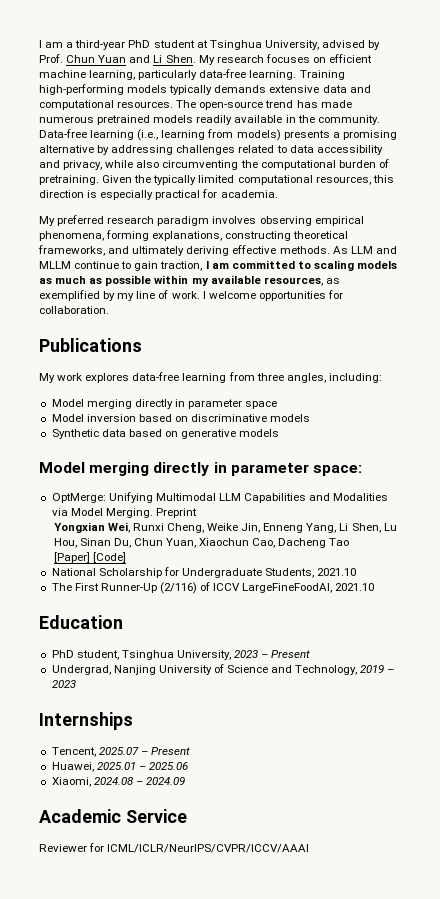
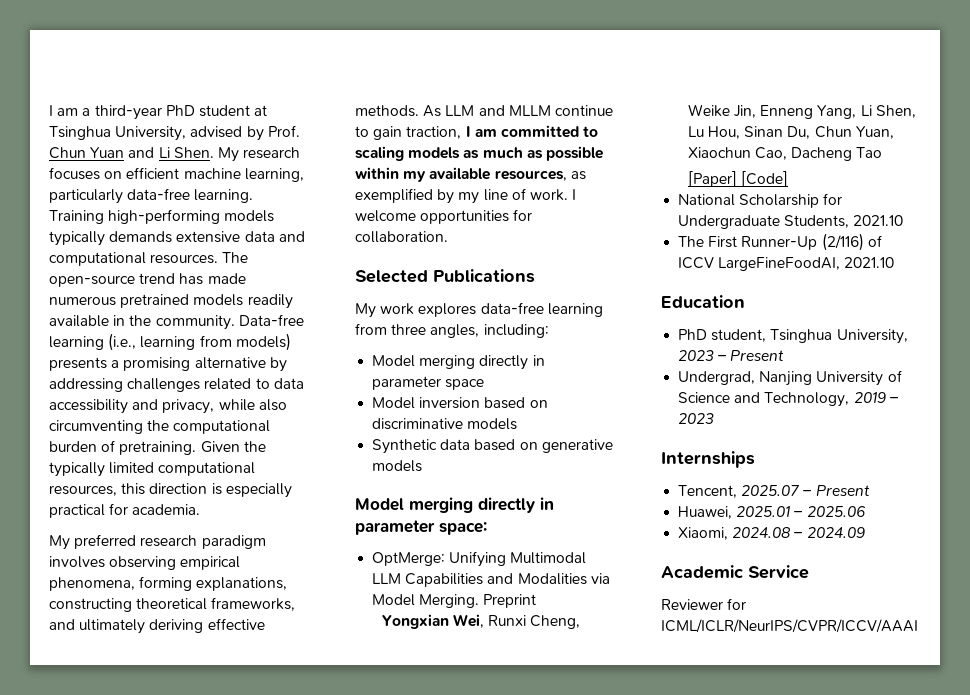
- Publications
+ Selected Publications

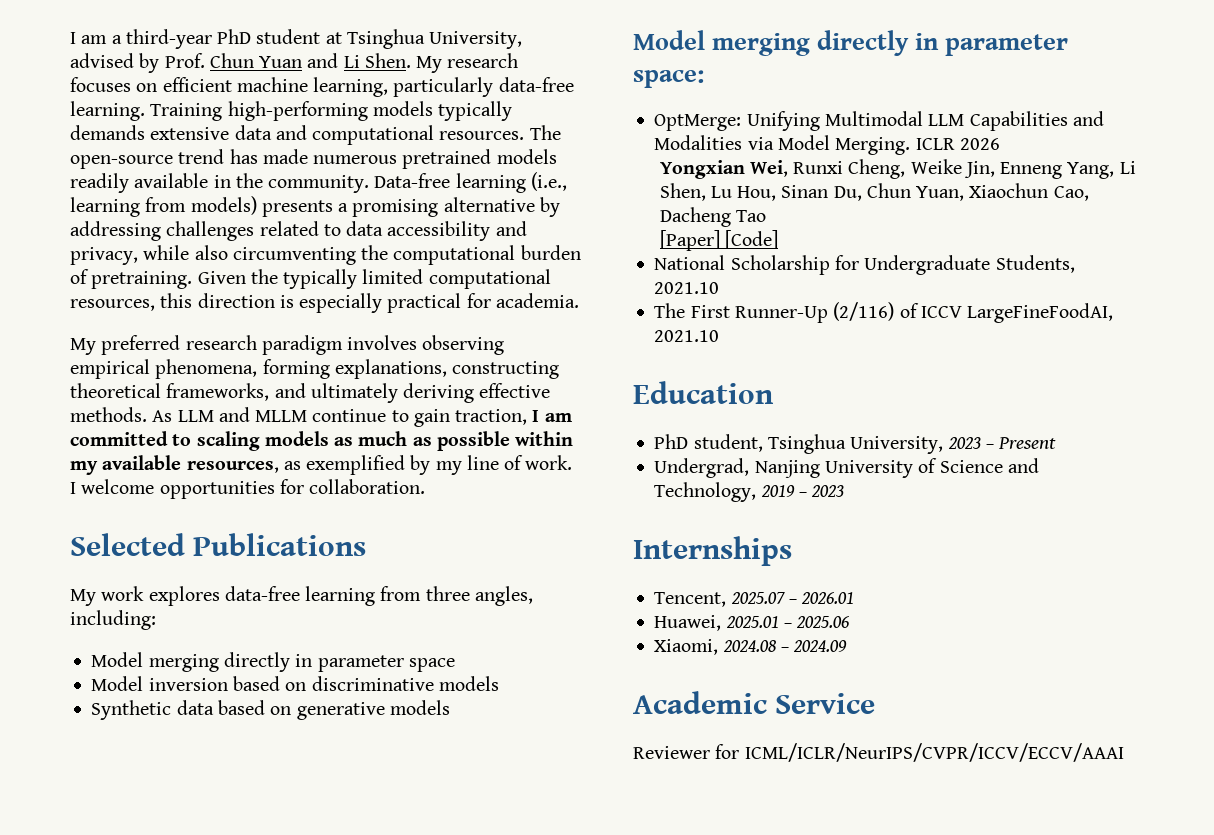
- Preprint
+ ICLR 2026
- Tencent, 2025.07 – Present
+ Tencent, 2025.07 – 2026.01
- Reviewer for ICML/ICLR/NeurIPS/CVPR/ICCV/AAAI
+ Reviewer for ICML/ICLR/NeurIPS/CVPR/ICCV/ECCV/AAAI

